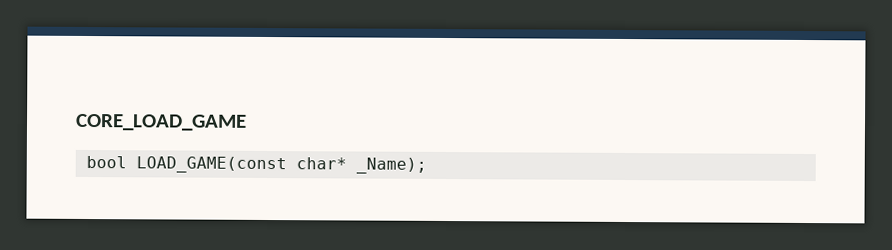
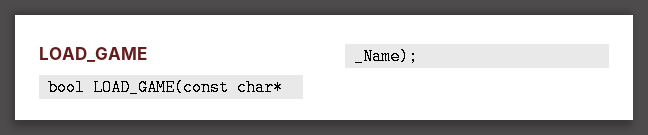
- CORE_LOAD_GAME
+ LOAD_GAME

